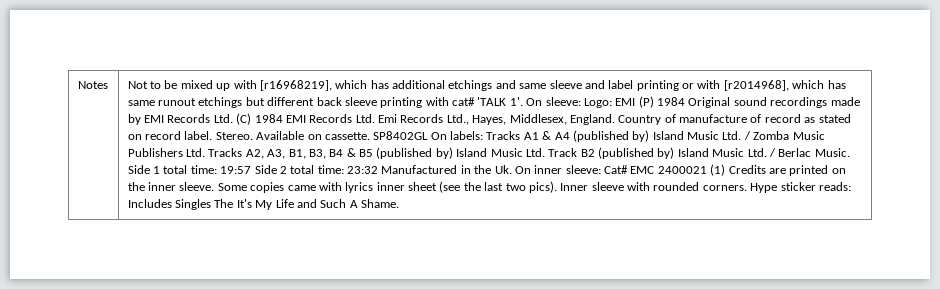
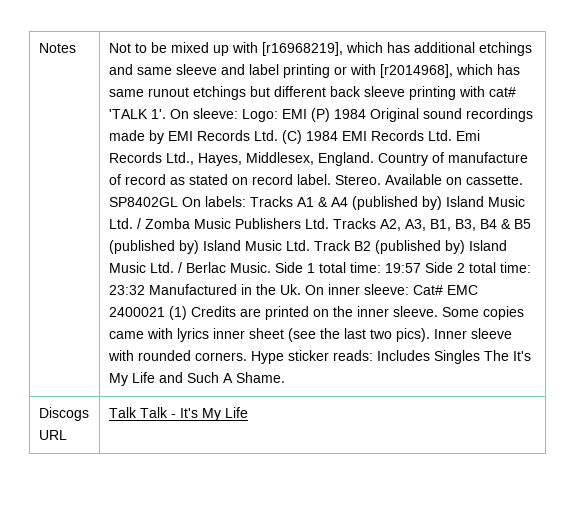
+ Discogs URL | Talk Talk - It's My Life

